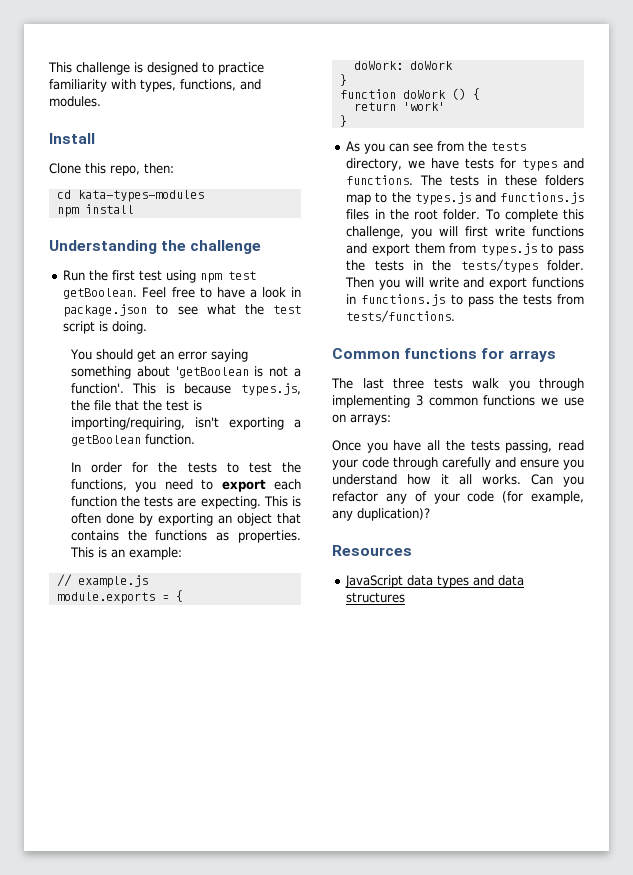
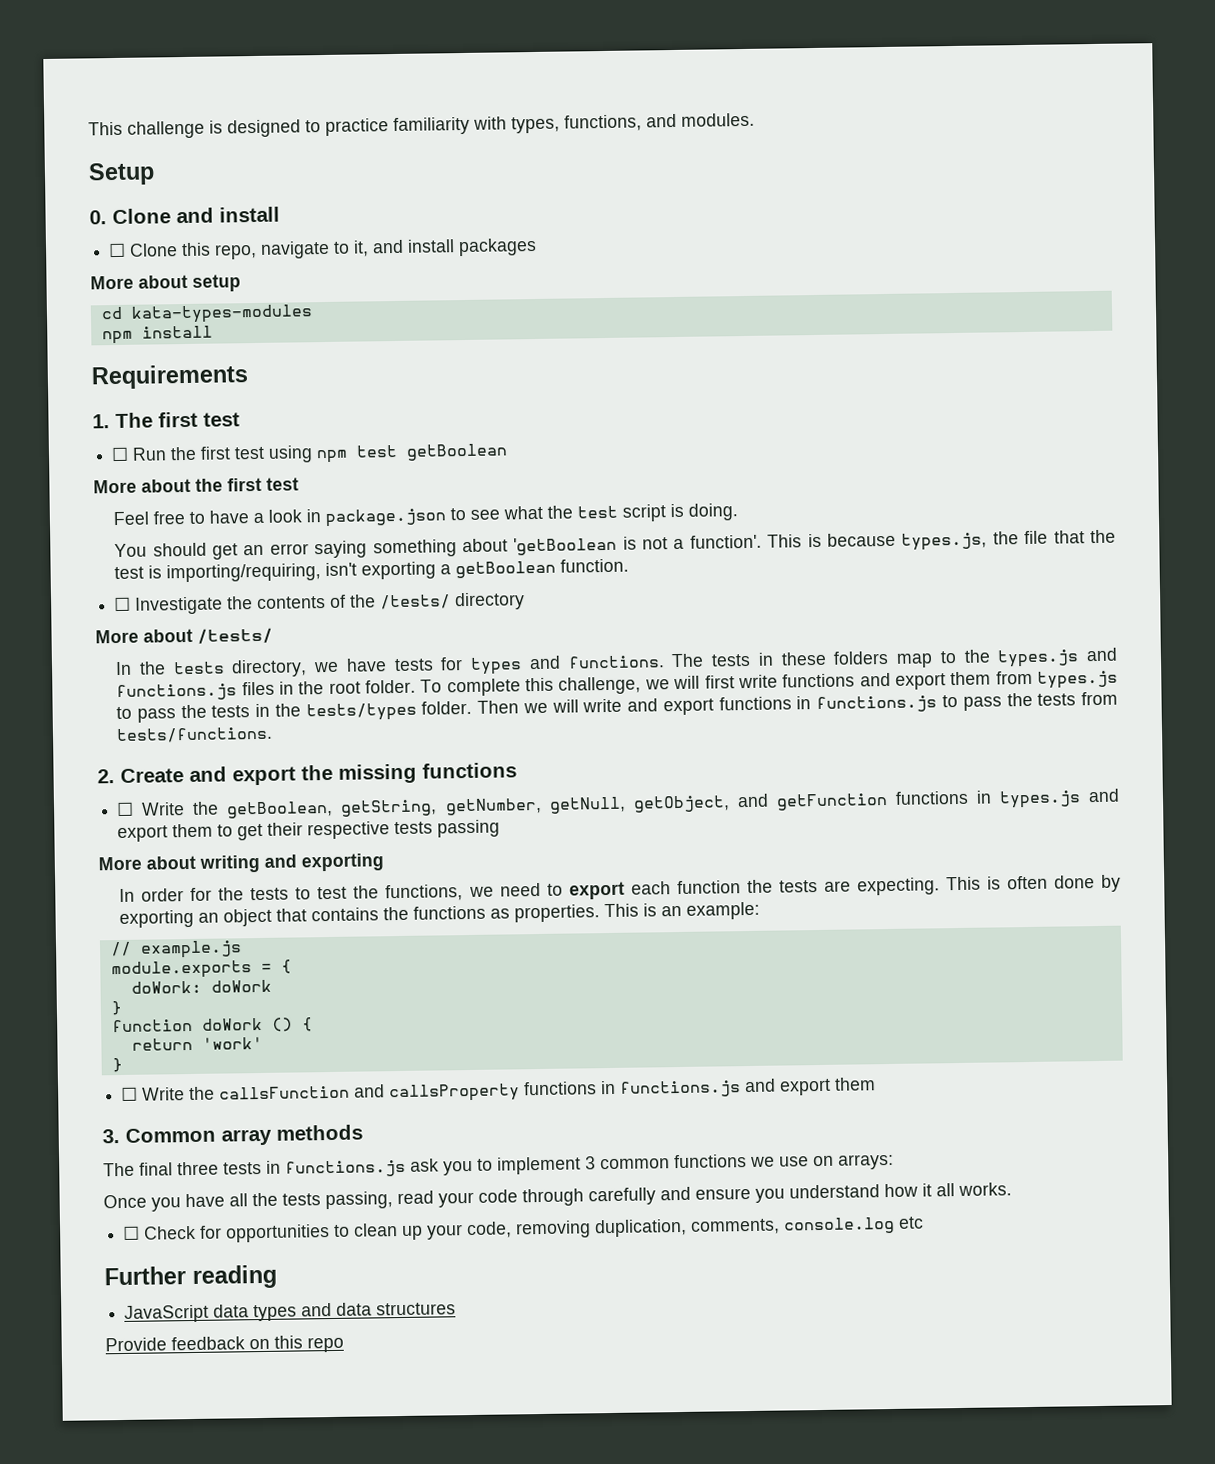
- Install
- Clone this repo, then:
+ Setup
+ 0. Clone and install
+ ☐ Clone this repo, navigate to it, and install packages
+ More about setup
  cd kata-types-modules
  npm install
- Understanding the challenge
- Run the first test using npm test getBoolean. Feel free to have a look in package.json to see what the test script is doing.
+ Requirements
+ 1. The first test
+ ☐ Run the first test using npm test getBoolean
+ More about the first test
+ Feel free to have a look in package.json to see what the test script is doing.
+ ☐ Investigate the contents of the /tests/ directory
+ More about /tests/
+ In the tests directory, we have tests for types and functions. The tests in these folders map to the types.js and functions.js files in the root folder. To complete this challenge, we will first write functions and export them from types.js to pass the tests in the tests/types folder. Then we will write and export functions in functions.js to pass the tests from tests/functions.
+ 2. Create and export the missing functions
+ ☐ Write the getBoolean, getString, getNumber, getNull, getObject, and getFunction functions in types.js and export them to get their respective tests passing
+ More about writing and exporting
- In order for the tests to test the functions, you need to export each function the tests are expecting.
+ In order for the tests to test the functions, we need to export each function the tests are expecting.
- As you can see from the tests directory, we have tests for types and functions. The tests in these folders map to the types.js and functions.js files in the root folder. To complete this challenge, you will first write functions and export them from types.js to pass the tests in the tests/types folder. Then you will write and export functions in functions.js to pass the tests from tests/functions.
- Common functions for arrays
- The last three tests walk you through implementing 3 common functions we use on arrays:
+ ☐ Write the callsFunction and callsProperty functions in functions.js and export them
+ 3. Common array methods
+ The final three tests in functions.js ask you to implement 3 common functions we use on arrays:
- Once you have all the tests passing, read your code through carefully and ensure you understand how it all works. Can you refactor any of your code (for example, any duplication)?
- Resources
+ Once you have all the tests passing, read your code through carefully and ensure you understand how it all works.
+ ☐ Check for opportunities to clean up your code, removing duplication, comments, console.log etc
+ Further reading
+ Provide feedback on this repo

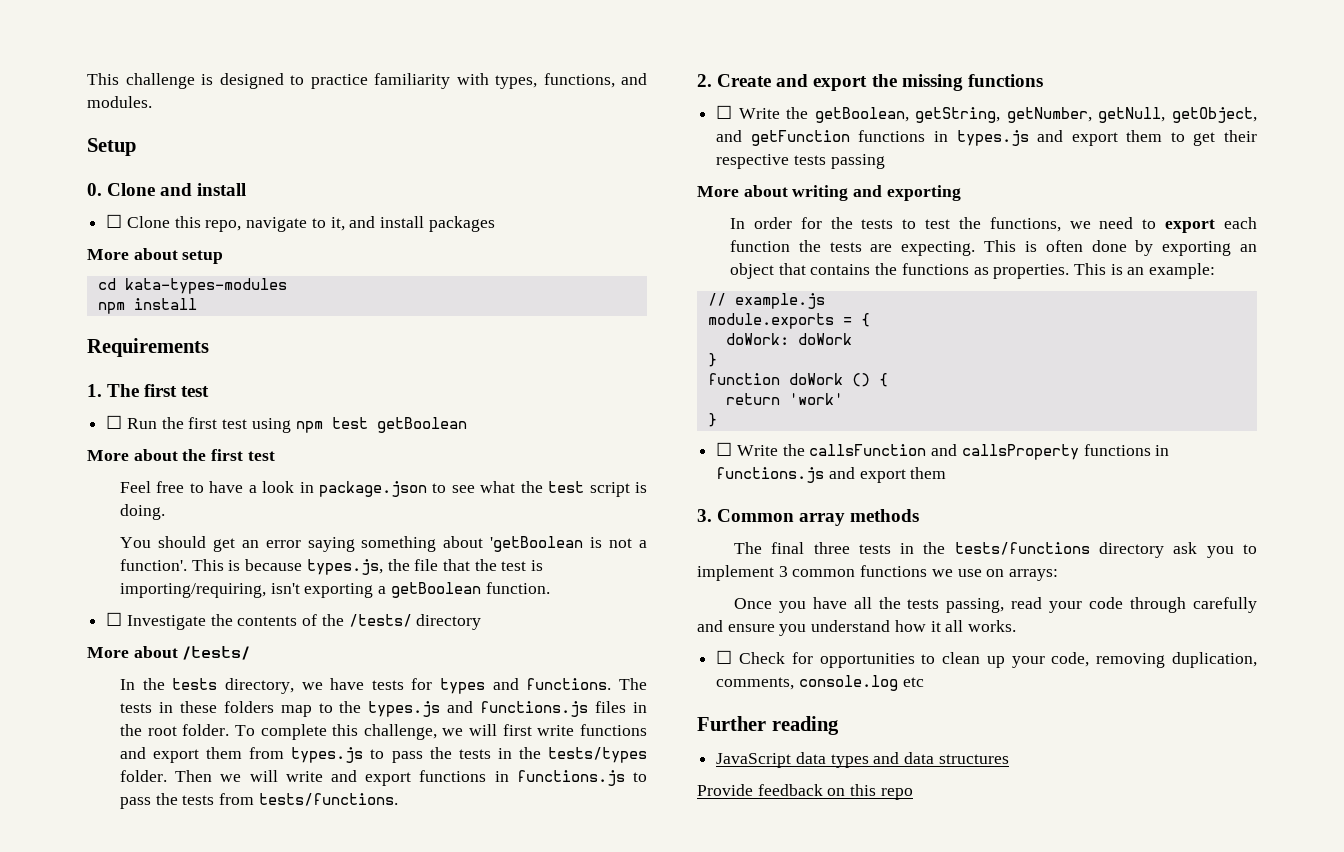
- The final three tests in functions.js ask you to implement 3 common functions we use on arrays:
+ The final three tests in the tests/functions directory ask you to implement 3 common functions we use on arrays:

